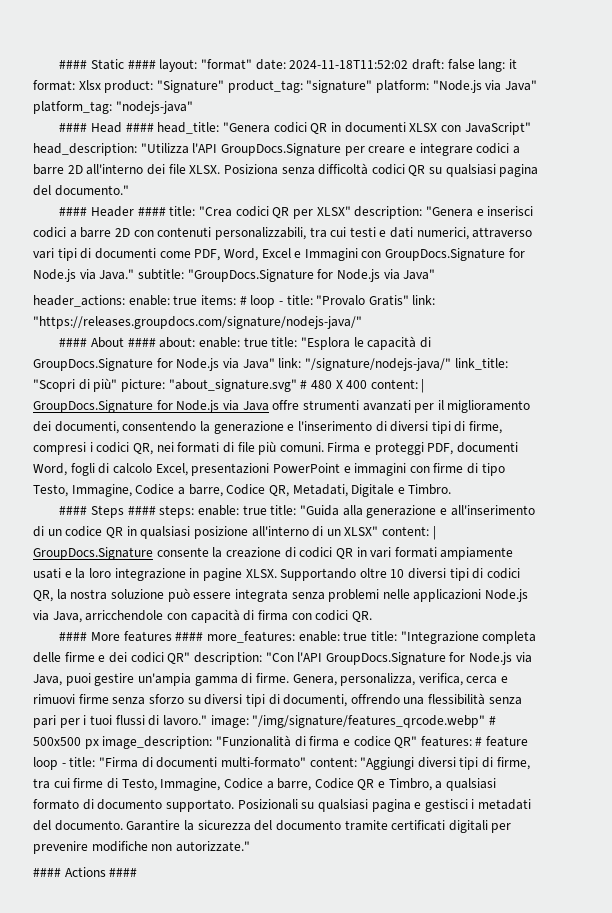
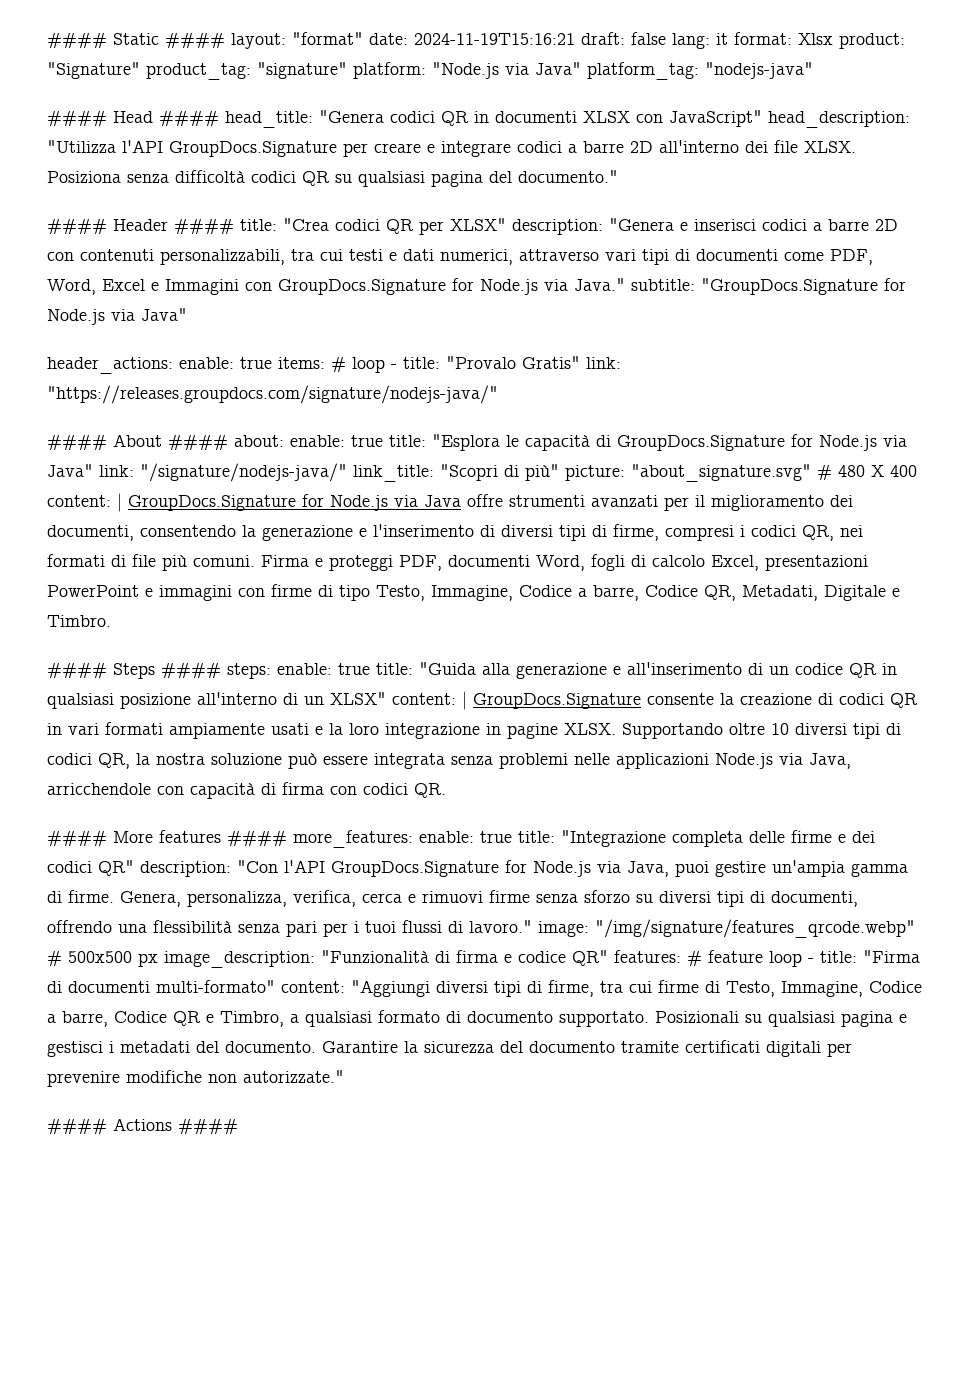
- #### Static #### layout: "format" date: 2024-11-18T11:52:02 draft: false lang: it format: Xlsx product: "Signature" product_tag: "signature" platform: "Node.js via Java" platform_tag: "nodejs-java"
+ #### Static #### layout: "format" date: 2024-11-19T15:16:21 draft: false lang: it format: Xlsx product: "Signature" product_tag: "signature" platform: "Node.js via Java" platform_tag: "nodejs-java"

